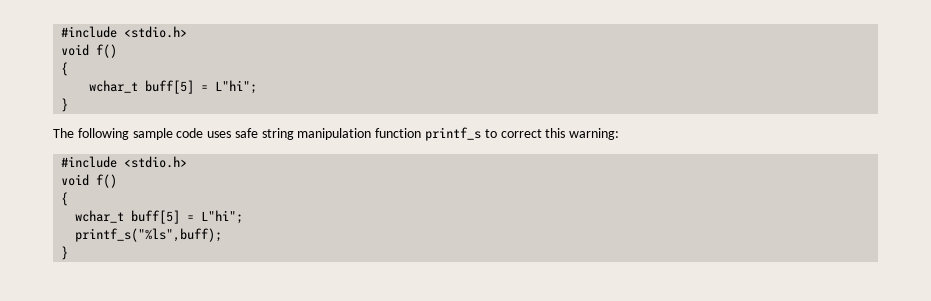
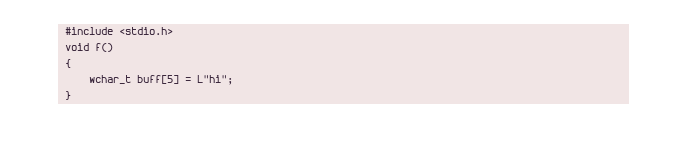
- The following sample code uses safe string manipulation function printf_s to correct this warning:
- #include <stdio.h>
- void f()
- {
- wchar_t buff[5] = L"hi";
- printf_s("%ls",buff);
- }

